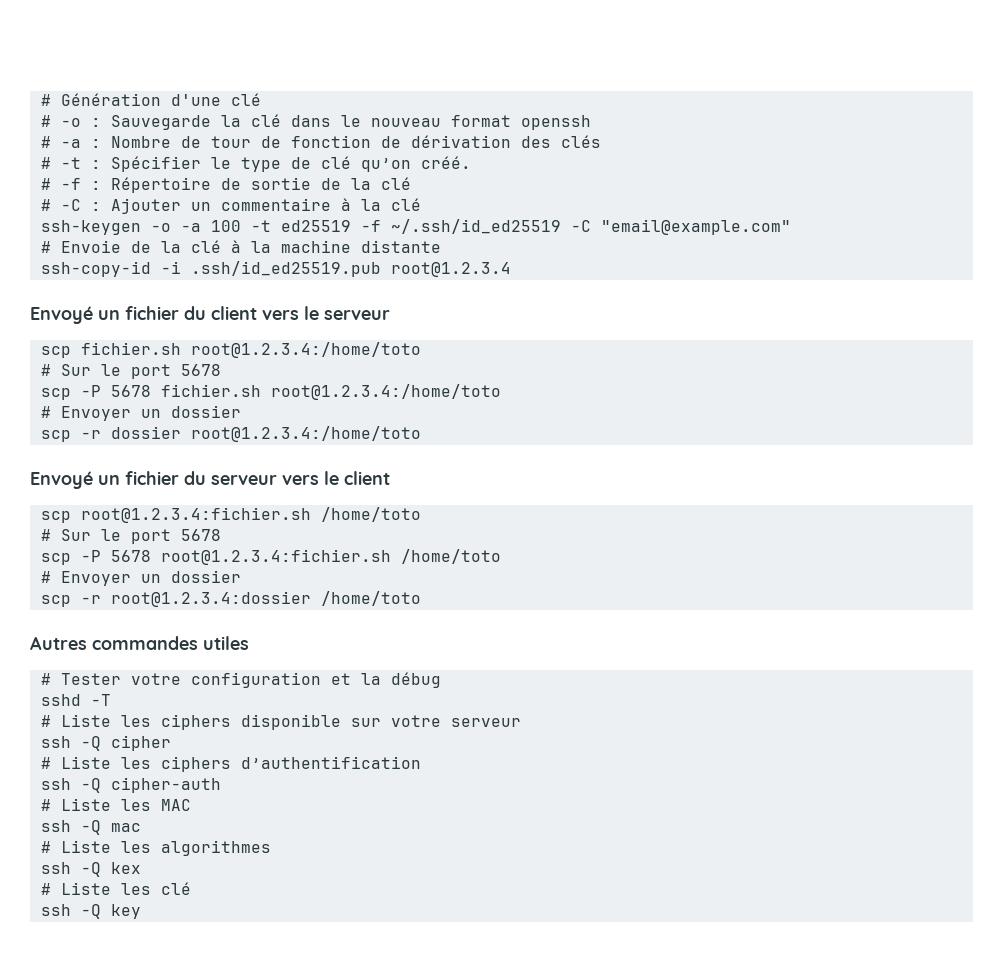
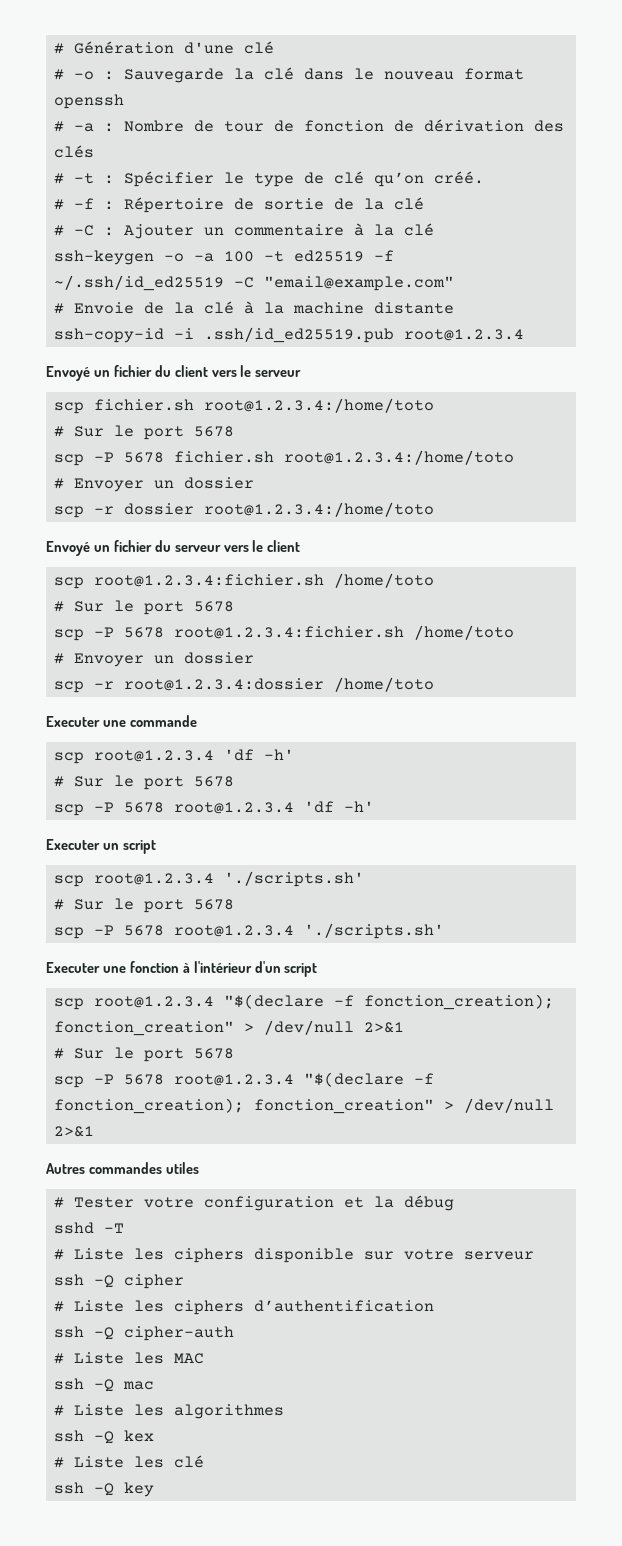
+ Executer une commande
+ scp root@1.2.3.4 'df -h'
+ # Sur le port 5678
+ scp -P 5678 root@1.2.3.4 'df -h'
+ Executer un script
+ scp root@1.2.3.4 './scripts.sh'
+ # Sur le port 5678
+ scp -P 5678 root@1.2.3.4 './scripts.sh'
+ Executer une fonction à l'intérieur d'un script
+ scp root@1.2.3.4 "$(declare -f fonction_creation); fonction_creation" > /dev/null 2>&1
+ # Sur le port 5678
+ scp -P 5678 root@1.2.3.4 "$(declare -f fonction_creation); fonction_creation" > /dev/null 2>&1

